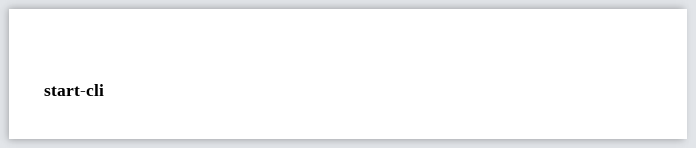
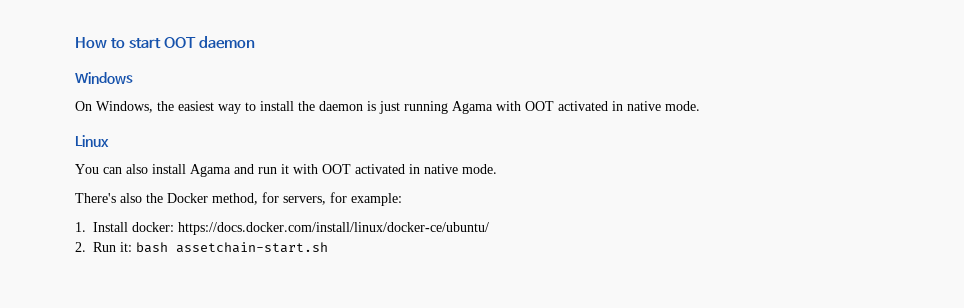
- start-cli
+ How to start OOT daemon
+ Windows
+ On Windows, the easiest way to install the daemon is just running Agama with OOT activated in native mode.
+ Linux
+ You can also install Agama and run it with OOT activated in native mode.
+ There's also the Docker method, for servers, for example:
+ 1. Install docker: https://docs.docker.com/install/linux/docker-ce/ubuntu/
+ 2. Run it: bash assetchain-start.sh

